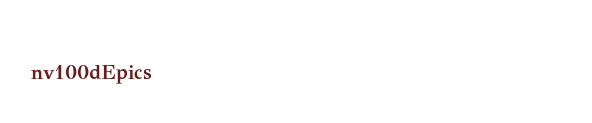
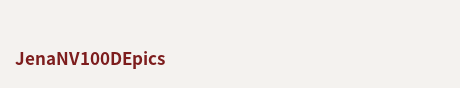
- nv100dEpics
+ JenaNV100DEpics

